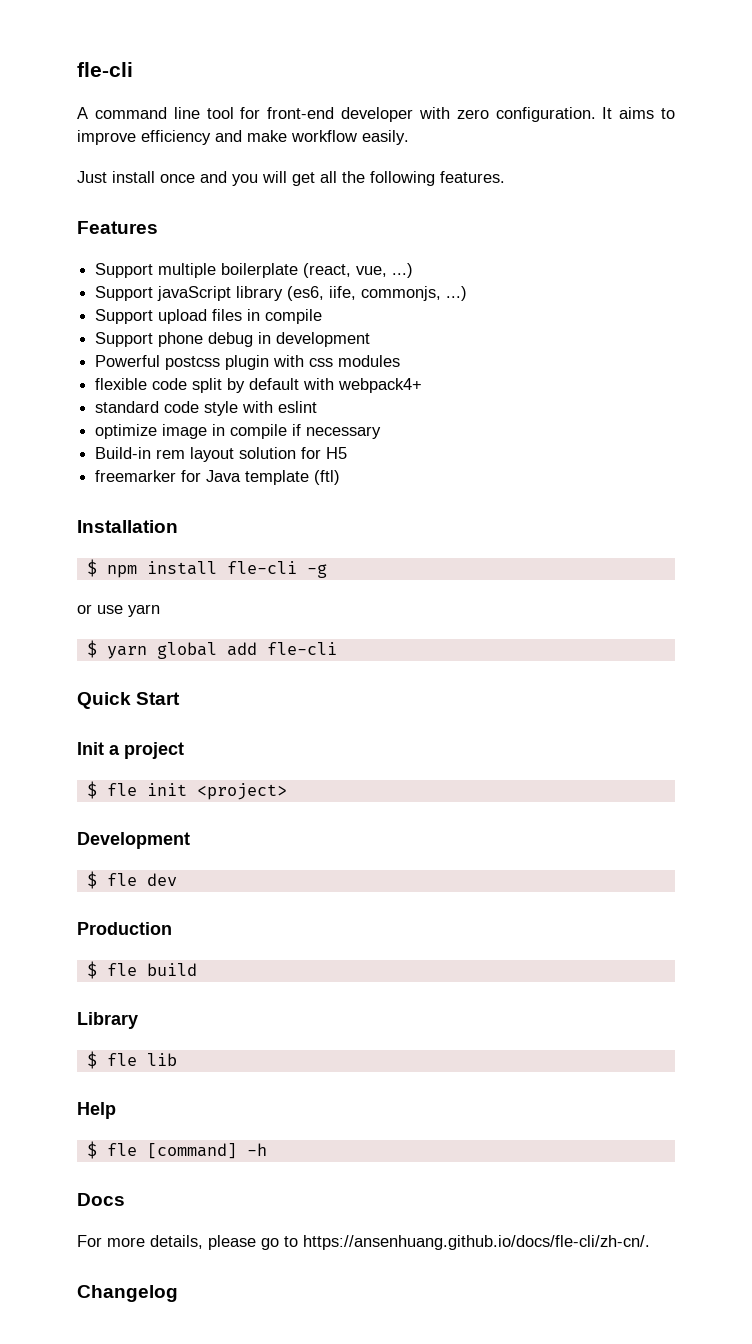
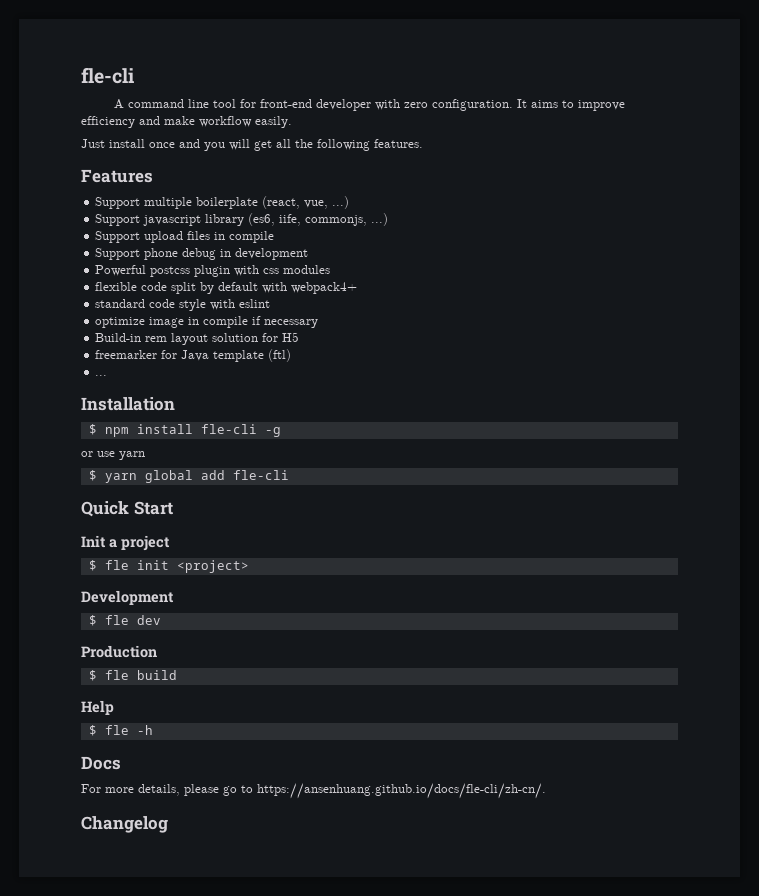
- Support javaScript library (es6, iife, commonjs, ...)
+ Support javascript library (es6, iife, commonjs, ...)
+ ...
- Library
- $ fle lib
- $ fle [command] -h
+ $ fle -h

